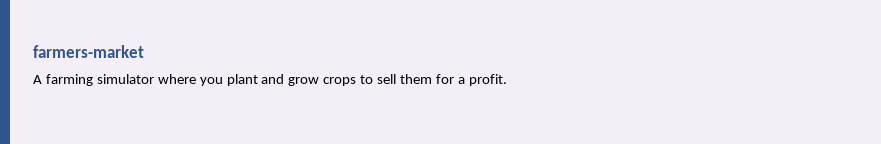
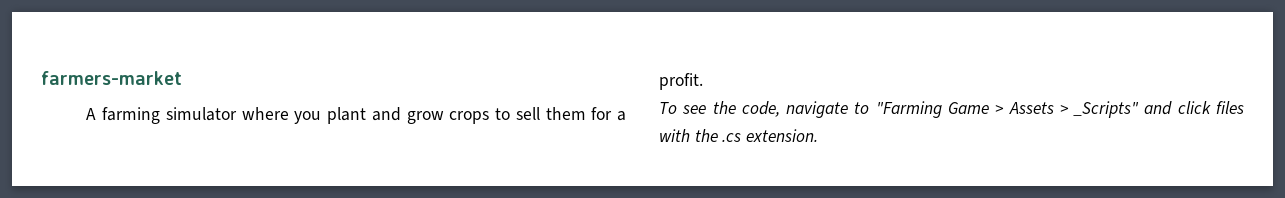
+ To see the code, navigate to "Farming Game > Assets > _Scripts" and click files with the .cs extension.

